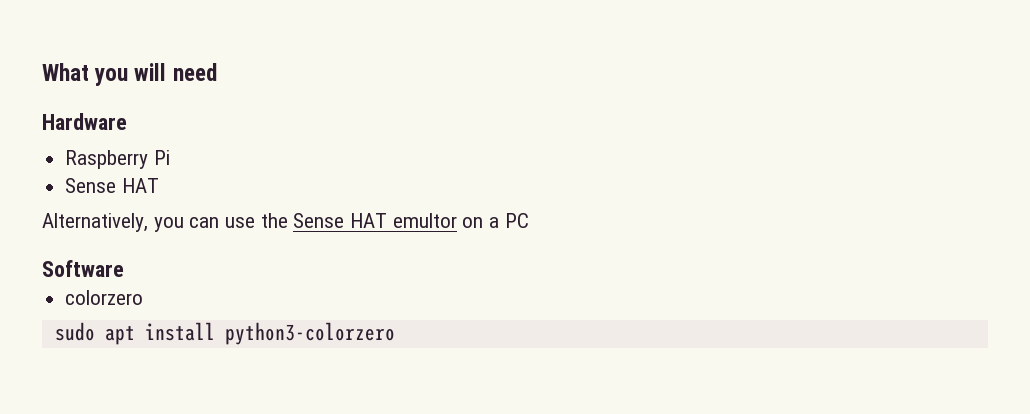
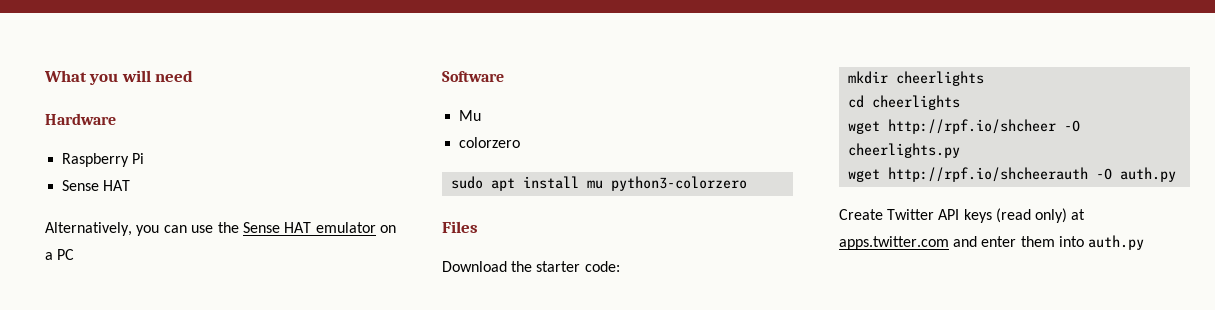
- Alternatively, you can use the Sense HAT emultor on a PC
+ Alternatively, you can use the Sense HAT emulator on a PC
+ Mu
- sudo apt install python3-colorzero
+ sudo apt install mu python3-colorzero
+ Files
+ Download the starter code:
+ mkdir cheerlights
+ cd cheerlights
+ wget http://rpf.io/shcheer -O cheerlights.py
+ wget http://rpf.io/shcheerauth -O auth.py
+ Create Twitter API keys (read only) at apps.twitter.com and enter them into auth.py

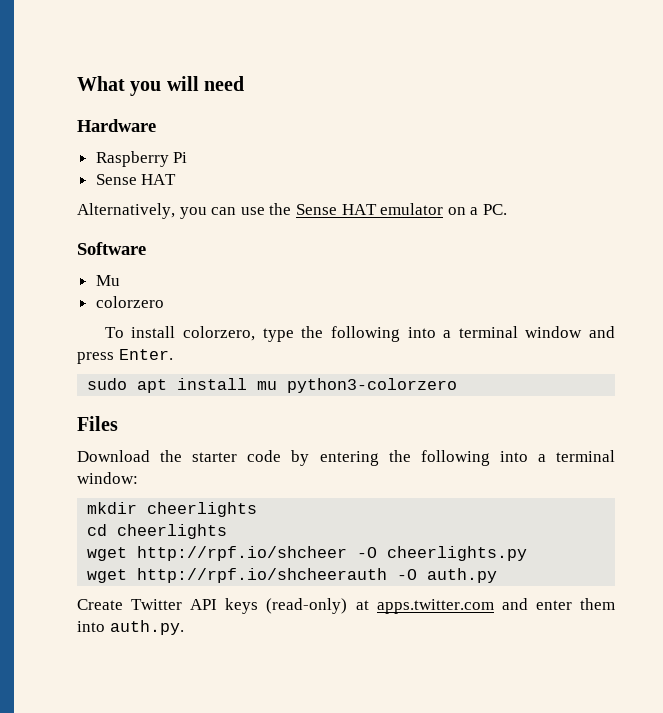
- Alternatively, you can use the Sense HAT emulator on a PC
+ Alternatively, you can use the Sense HAT emulator on a PC.
+ To install colorzero, type the following into a terminal window and press Enter.
- Download the starter code:
+ Download the starter code by entering the following into a terminal window:
- Create Twitter API keys (read only) at apps.twitter.com and enter them into auth.py
+ Create Twitter API keys (read-only) at apps.twitter.com and enter them into auth.py.

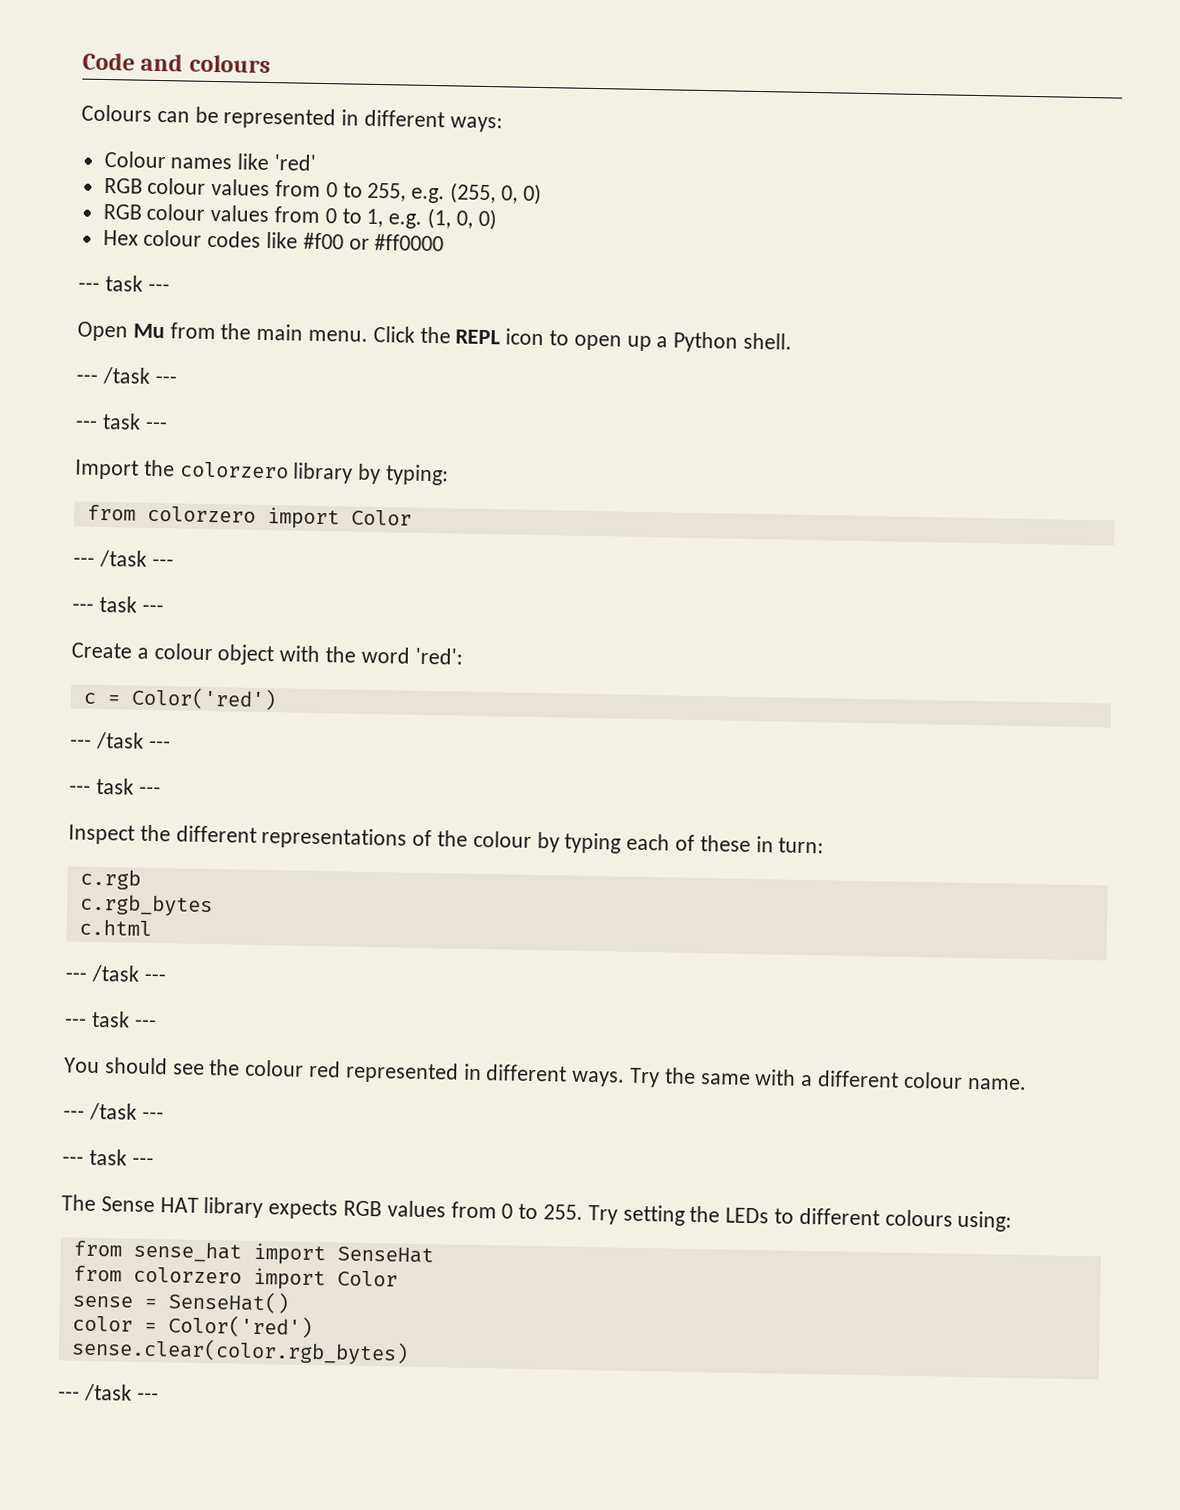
- What you will need
- Hardware
- Raspberry Pi
- Sense HAT
- Alternatively, you can use the Sense HAT emulator on a PC.
- Software
- Mu
- colorzero
- To install colorzero, type the following into a terminal window and press Enter.
- sudo apt install mu python3-colorzero
- Files
- Download the starter code by entering the following into a terminal window:
- mkdir cheerlights
- cd cheerlights
- wget http://rpf.io/shcheer -O cheerlights.py
- wget http://rpf.io/shcheerauth -O auth.py
- Create Twitter API keys (read-only) at apps.twitter.com and enter them into auth.py.
+ Code and colours
+ Colours can be represented in different ways:
+ Colour names like 'red'
+ RGB colour values from 0 to 255, e.g. (255, 0, 0)
+ RGB colour values from 0 to 1, e.g. (1, 0, 0)
+ Hex colour codes like #f00 or #ff0000
+ --- task ---
+ Open Mu from the main menu. Click the REPL icon to open up a Python shell.
+ --- /task ---
+ --- task ---
+ Import the colorzero library by typing:
+ from colorzero import Color
+ --- /task ---
+ --- task ---
+ Create a colour object with the word 'red':
+ c = Color('red')
+ --- /task ---
+ --- task ---
+ Inspect the different representations of the colour by typing each of these in turn:
+ c.rgb
+ c.rgb_bytes
+ c.html
+ --- /task ---
+ --- task ---
+ You should see the colour red represented in different ways. Try the same with a different colour name.
+ --- /task ---
+ --- task ---
+ The Sense HAT library expects RGB values from 0 to 255. Try setting the LEDs to different colours using:
+ from sense_hat import SenseHat
+ from colorzero import Color
+ sense = SenseHat()
+ color = Color('red')
+ sense.clear(color.rgb_bytes)
+ --- /task ---

